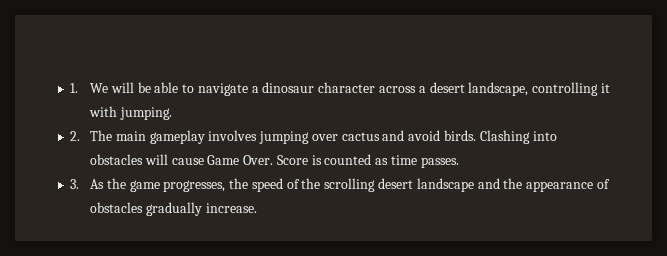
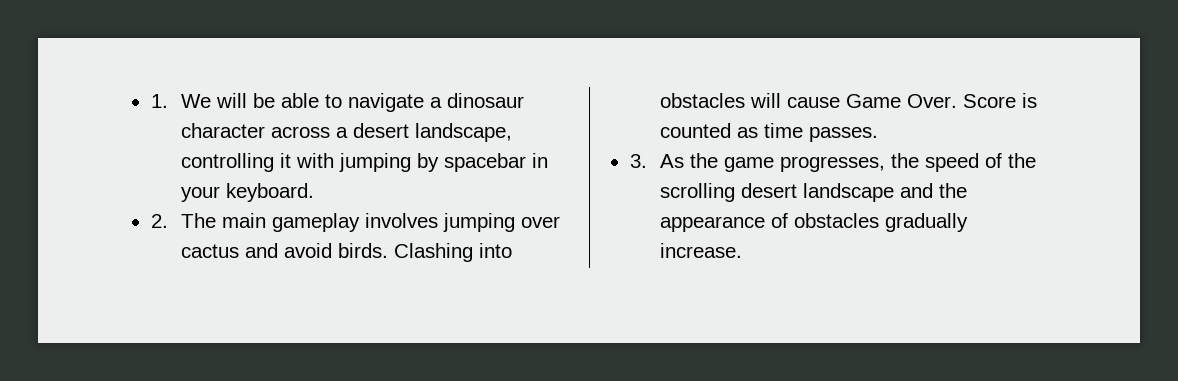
- 1. We will be able to navigate a dinosaur character across a desert landscape, controlling it with jumping.
+ 1. We will be able to navigate a dinosaur character across a desert landscape, controlling it with jumping by spacebar in your keyboard.

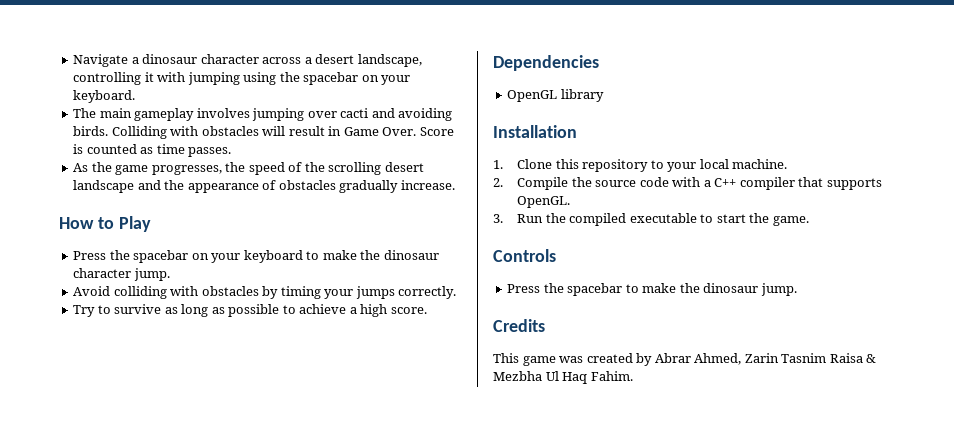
- 1. We will be able to navigate a dinosaur character across a desert landscape, controlling it with jumping by spacebar in your keyboard.
+ Navigate a dinosaur character across a desert landscape, controlling it with jumping using the spacebar on your keyboard.
- 2. The main gameplay involves jumping over cactus and avoid birds. Clashing into obstacles will cause Game Over.
+ The main gameplay involves jumping over cacti and avoiding birds. Colliding with obstacles will result in Game Over.
- 3. As the game progresses, the speed of the scrolling desert landscape and the appearance of obstacles gradually increase.
+ As the game progresses, the speed of the scrolling desert landscape and the appearance of obstacles gradually increase.
+ How to Play
+ Press the spacebar on your keyboard to make the dinosaur character jump.
+ Avoid colliding with obstacles by timing your jumps correctly.
+ Try to survive as long as possible to achieve a high score.
+ Dependencies
+ OpenGL library
+ Installation
+ 1. Clone this repository to your local machine.
+ 2. Compile the source code with a C++ compiler that supports OpenGL.
+ 3. Run the compiled executable to start the game.
+ Controls
+ Press the spacebar to make the dinosaur jump.
+ Credits
+ This game was created by Abrar Ahmed, Zarin Tasnim Raisa & Mezbha Ul Haq Fahim.

